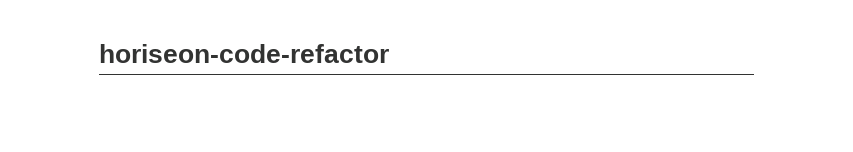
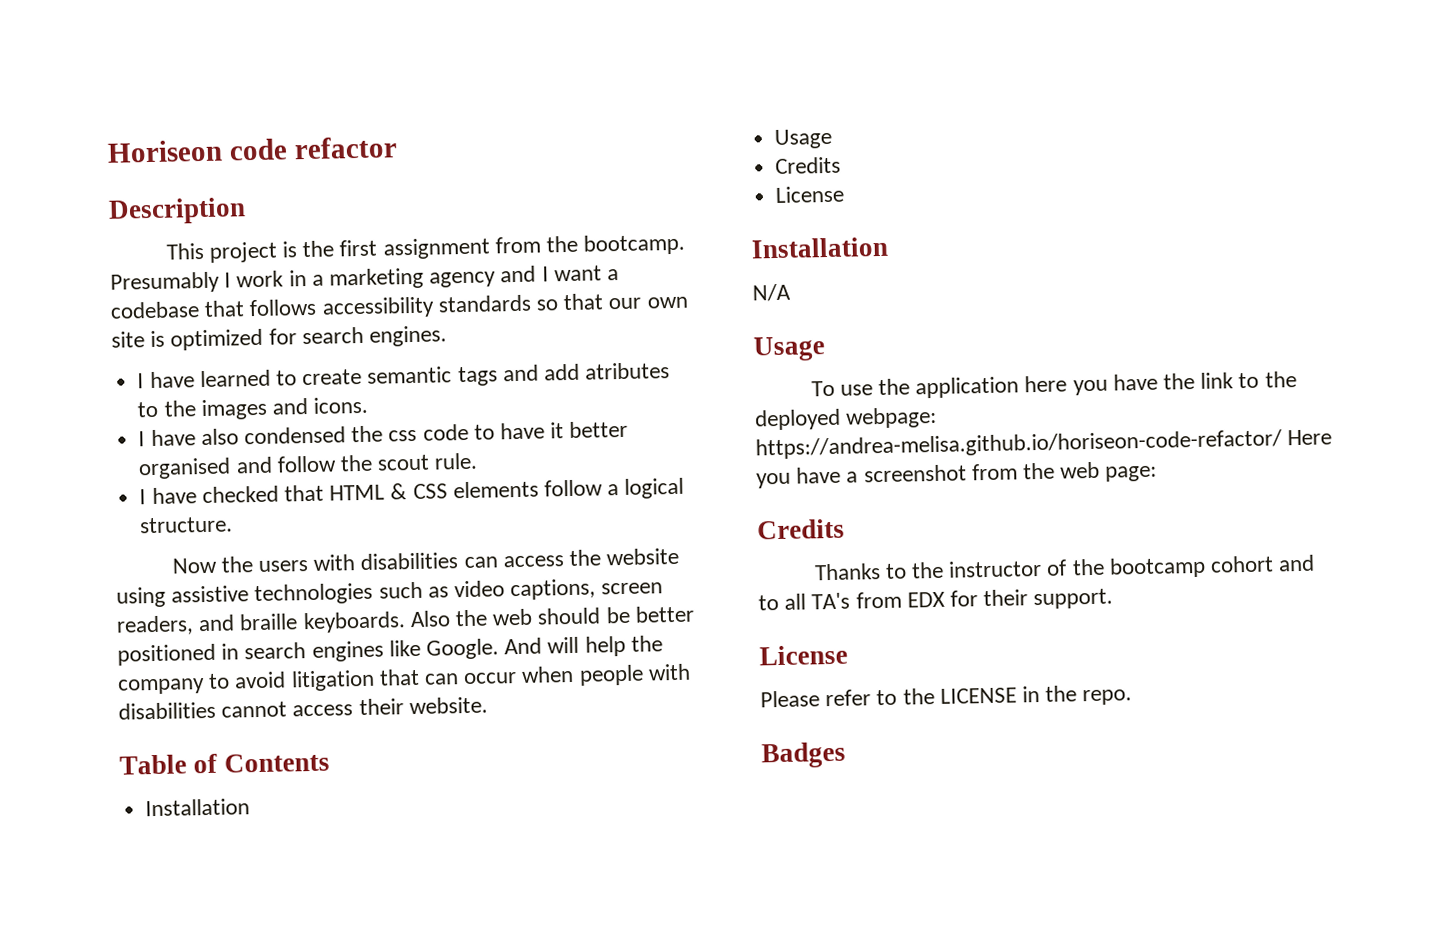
- horiseon-code-refactor
+ Horiseon code refactor
+ Description
+ This project is the first assignment from the bootcamp. Presumably I work in a marketing agency and I want a codebase that follows accessibility standards so that our own site is optimized for search engines.
+ I have learned to create semantic tags and add atributes to the images and icons.
+ I have also condensed the css code to have it better organised and follow the scout rule.
+ I have checked that HTML & CSS elements follow a logical structure.
+ Now the users with disabilities can access the website using assistive technologies such as video captions, screen readers, and braille keyboards. Also the web should be better positioned in search engines like Google. And will help the company to avoid litigation that can occur when people with disabilities cannot access their website.
+ Table of Contents
+ Installation
+ Usage
+ Credits
+ License
+ Installation
+ N/A
+ Usage
+ To use the application here you have the link to the deployed webpage: https://andrea-melisa.github.io/horiseon-code-refactor/ Here you have a screenshot from the web page:
+ Credits
+ Thanks to the instructor of the bootcamp cohort and to all TA's from EDX for their support.
+ License
+ Please refer to the LICENSE in the repo.
+ Badges

